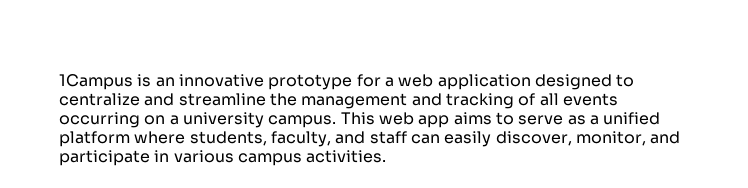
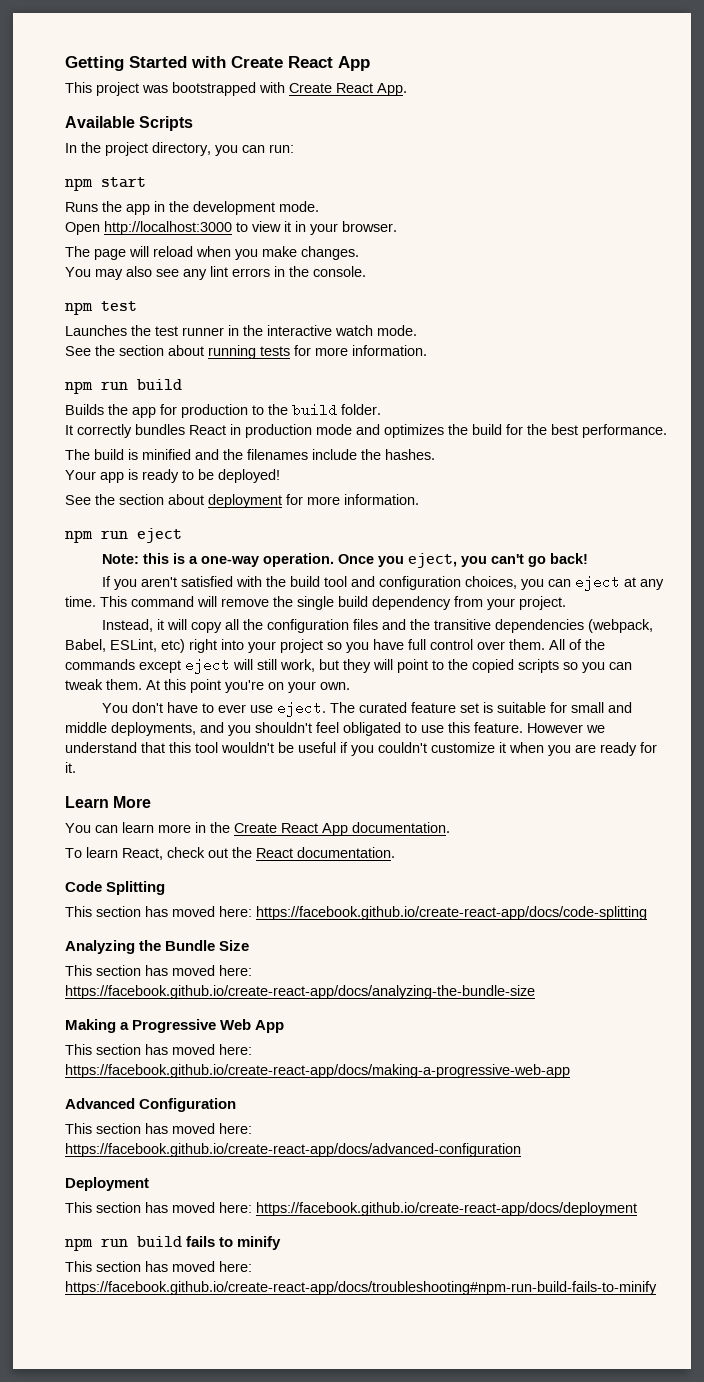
- 1Campus is an innovative prototype for a web application designed to centralize and streamline the management and tracking of all events occurring on a university campus. This web app aims to serve as a unified platform where students, faculty, and staff can easily discover, monitor, and participate in various campus activities.
+ Getting Started with Create React App
+ This project was bootstrapped with Create React App.
+ Available Scripts
+ In the project directory, you can run:
+ npm start
+ Runs the app in the development mode.
+ Open http://localhost:3000 to view it in your browser.
+ The page will reload when you make changes.
+ You may also see any lint errors in the console.
+ npm test
+ Launches the test runner in the interactive watch mode.
+ See the section about running tests for more information.
+ npm run build
+ Builds the app for production to the build folder.
+ It correctly bundles React in production mode and optimizes the build for the best performance.
+ The build is minified and the filenames include the hashes.
+ Your app is ready to be deployed!
+ See the section about deployment for more information.
+ npm run eject
+ Note: this is a one-way operation. Once you eject, you can't go back!
+ If you aren't satisfied with the build tool and configuration choices, you can eject at any time. This command will remove the single build dependency from your project.
+ Instead, it will copy all the configuration files and the transitive dependencies (webpack, Babel, ESLint, etc) right into your project so you have full control over them. All of the commands except eject will still work, but they will point to the copied scripts so you can tweak them. At this point you're on your own.
+ You don't have to ever use eject. The curated feature set is suitable for small and middle deployments, and you shouldn't feel obligated to use this feature. However we understand that this tool wouldn't be useful if you couldn't customize it when you are ready for it.
+ Learn More
+ You can learn more in the Create React App documentation.
+ To learn React, check out the React documentation.
+ Code Splitting
+ This section has moved here: https://facebook.github.io/create-react-app/docs/code-splitting
+ Analyzing the Bundle Size
+ This section has moved here: https://facebook.github.io/create-react-app/docs/analyzing-the-bundle-size
+ Making a Progressive Web App
+ This section has moved here: https://facebook.github.io/create-react-app/docs/making-a-progressive-web-app
+ Advanced Configuration
+ This section has moved here: https://facebook.github.io/create-react-app/docs/advanced-configuration
+ Deployment
+ This section has moved here: https://facebook.github.io/create-react-app/docs/deployment
+ npm run build fails to minify
+ This section has moved here: https://facebook.github.io/create-react-app/docs/troubleshooting#npm-run-build-fails-to-minify

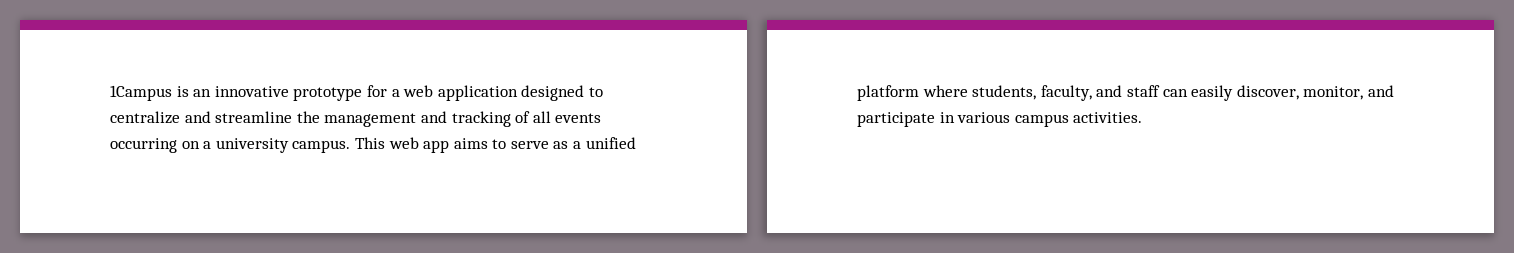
- Getting Started with Create React App
- This project was bootstrapped with Create React App.
- Available Scripts
- In the project directory, you can run:
- npm start
- Runs the app in the development mode.
- Open http://localhost:3000 to view it in your browser.
- The page will reload when you make changes.
- You may also see any lint errors in the console.
- npm test
- Launches the test runner in the interactive watch mode.
- See the section about running tests for more information.
- npm run build
- Builds the app for production to the build folder.
- It correctly bundles React in production mode and optimizes the build for the best performance.
- The build is minified and the filenames include the hashes.
- Your app is ready to be deployed!
- See the section about deployment for more information.
- npm run eject
- Note: this is a one-way operation. Once you eject, you can't go back!
- If you aren't satisfied with the build tool and configuration choices, you can eject at any time. This command will remove the single build dependency from your project.
- Instead, it will copy all the configuration files and the transitive dependencies (webpack, Babel, ESLint, etc) right into your project so you have full control over them. All of the commands except eject will still work, but they will point to the copied scripts so you can tweak them. At this point you're on your own.
- You don't have to ever use eject. The curated feature set is suitable for small and middle deployments, and you shouldn't feel obligated to use this feature. However we understand that this tool wouldn't be useful if you couldn't customize it when you are ready for it.
- Learn More
- You can learn more in the Create React App documentation.
- To learn React, check out the React documentation.
- Code Splitting
- This section has moved here: https://facebook.github.io/create-react-app/docs/code-splitting
- Analyzing the Bundle Size
- This section has moved here: https://facebook.github.io/create-react-app/docs/analyzing-the-bundle-size
- Making a Progressive Web App
- This section has moved here: https://facebook.github.io/create-react-app/docs/making-a-progressive-web-app
- Advanced Configuration
- This section has moved here: https://facebook.github.io/create-react-app/docs/advanced-configuration
- Deployment
- This section has moved here: https://facebook.github.io/create-react-app/docs/deployment
- npm run build fails to minify
- This section has moved here: https://facebook.github.io/create-react-app/docs/troubleshooting#npm-run-build-fails-to-minify
+ 1Campus is an innovative prototype for a web application designed to centralize and streamline the management and tracking of all events occurring on a university campus. This web app aims to serve as a unified platform where students, faculty, and staff can easily discover, monitor, and participate in various campus activities.

